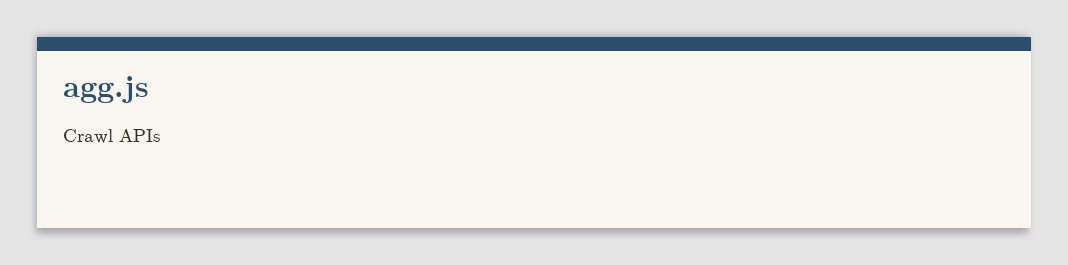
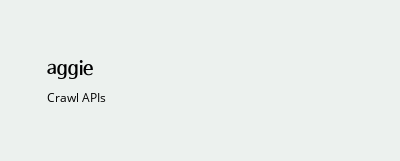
- agg.js
+ aggie

